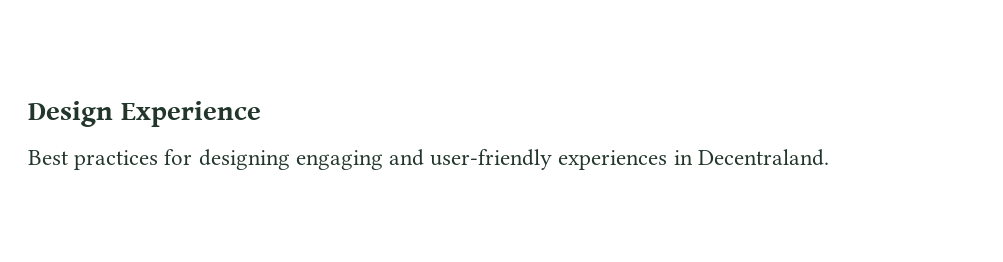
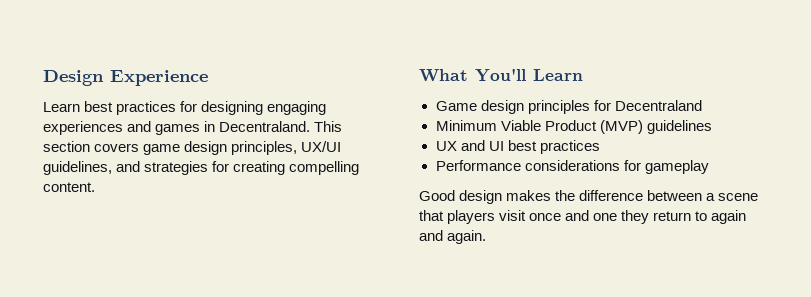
- Best practices for designing engaging and user-friendly experiences in Decentraland.
+ Learn best practices for designing engaging experiences and games in Decentraland. This section covers game design principles, UX/UI guidelines, and strategies for creating compelling content.
+ What You'll Learn
+ Game design principles for Decentraland
+ Minimum Viable Product (MVP) guidelines
+ UX and UI best practices
+ Performance considerations for gameplay
+ Good design makes the difference between a scene that players visit once and one they return to again and again.

